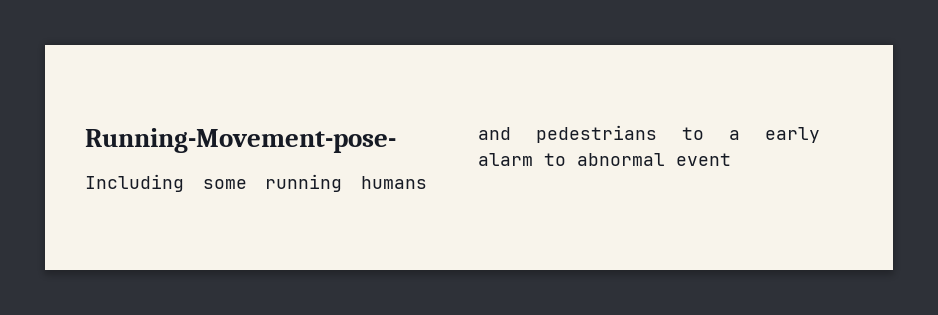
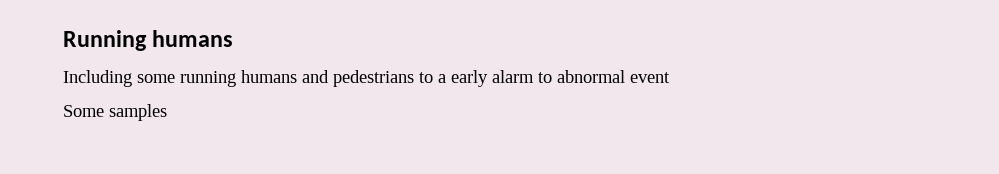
- Running-Movement-pose-
+ Running humans
+ Some samples

